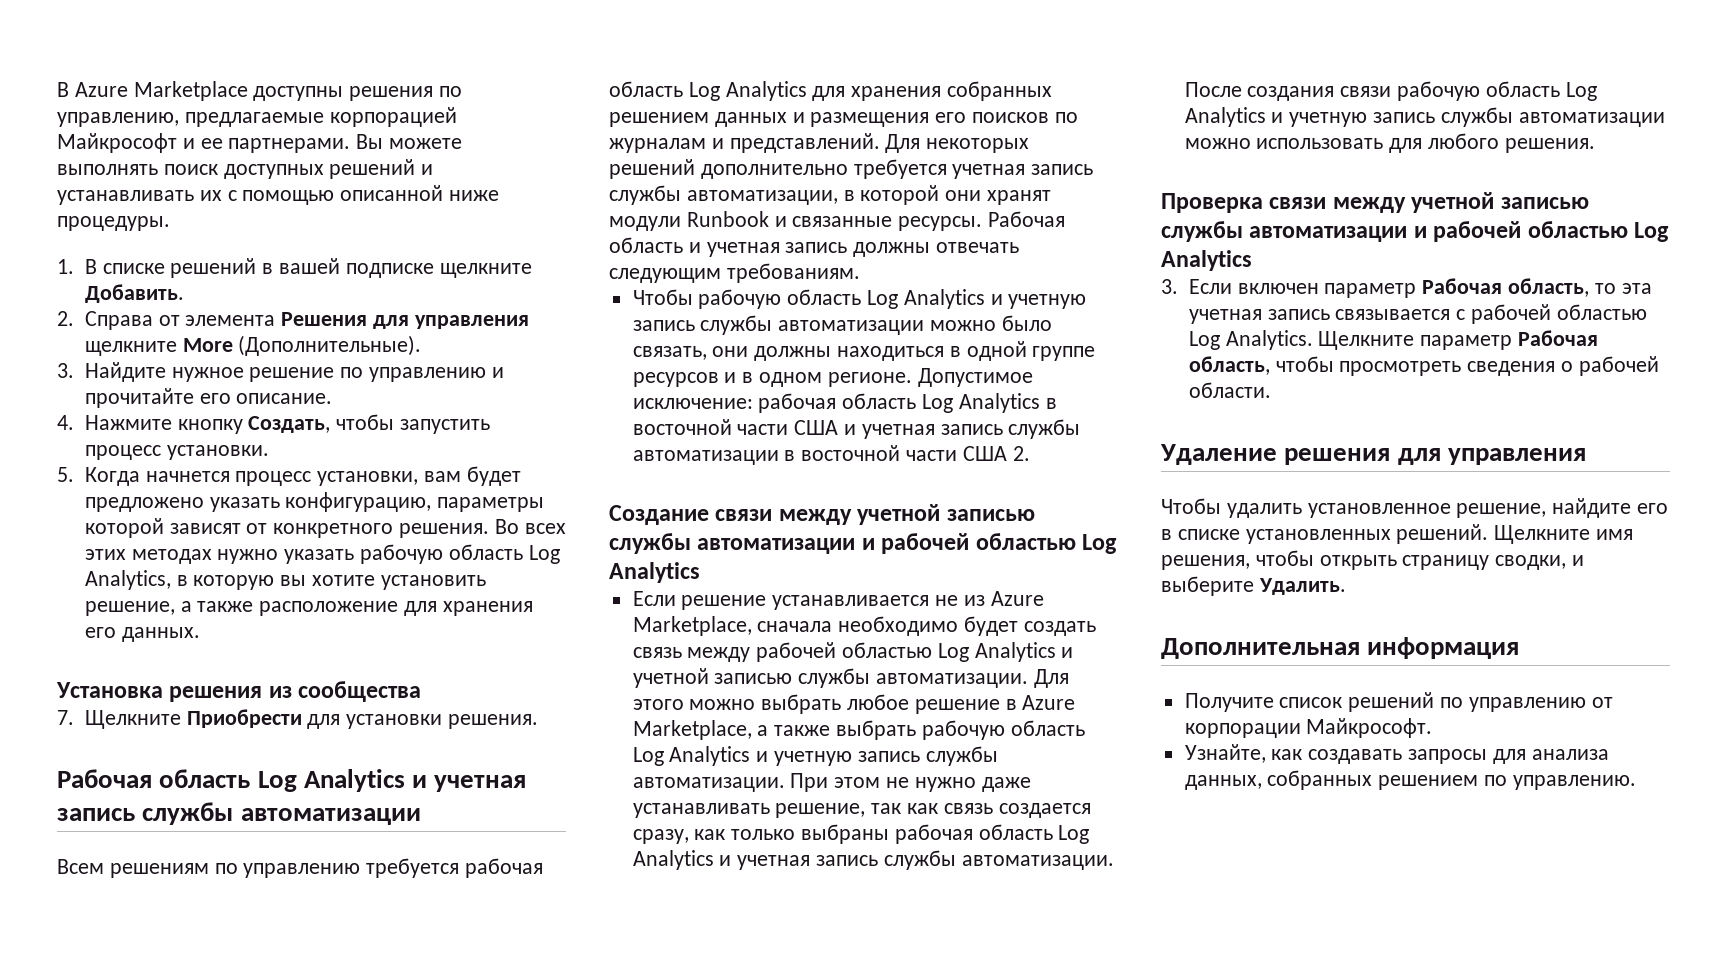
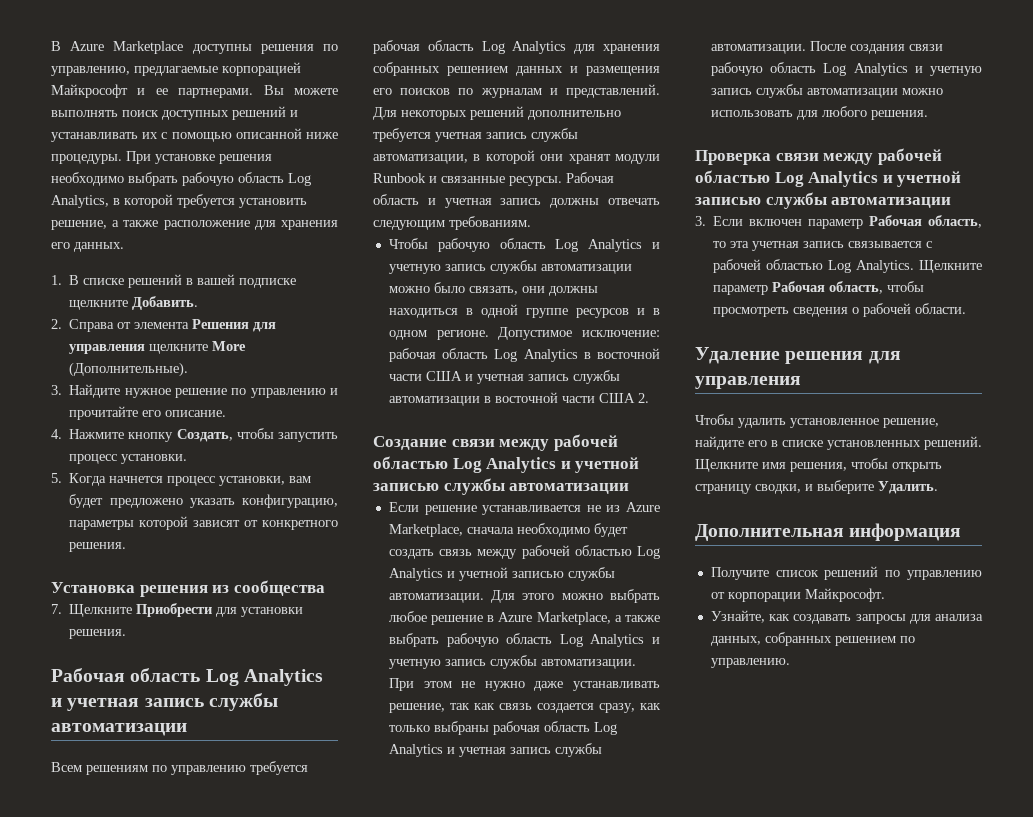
+ При установке решения необходимо выбрать рабочую область Log Analytics, в которой требуется установить решение, а также расположение для хранения его данных.
- Во всех этих методах нужно указать рабочую область Log Analytics, в которую вы хотите установить решение, а также расположение для хранения его данных.
- Создание связи между учетной записью службы автоматизации и рабочей областью Log Analytics
+ Создание связи между рабочей областью Log Analytics и учетной записью службы автоматизации
- Проверка связи между учетной записью службы автоматизации и рабочей областью Log Analytics
+ Проверка связи между рабочей областью Log Analytics и учетной записью службы автоматизации

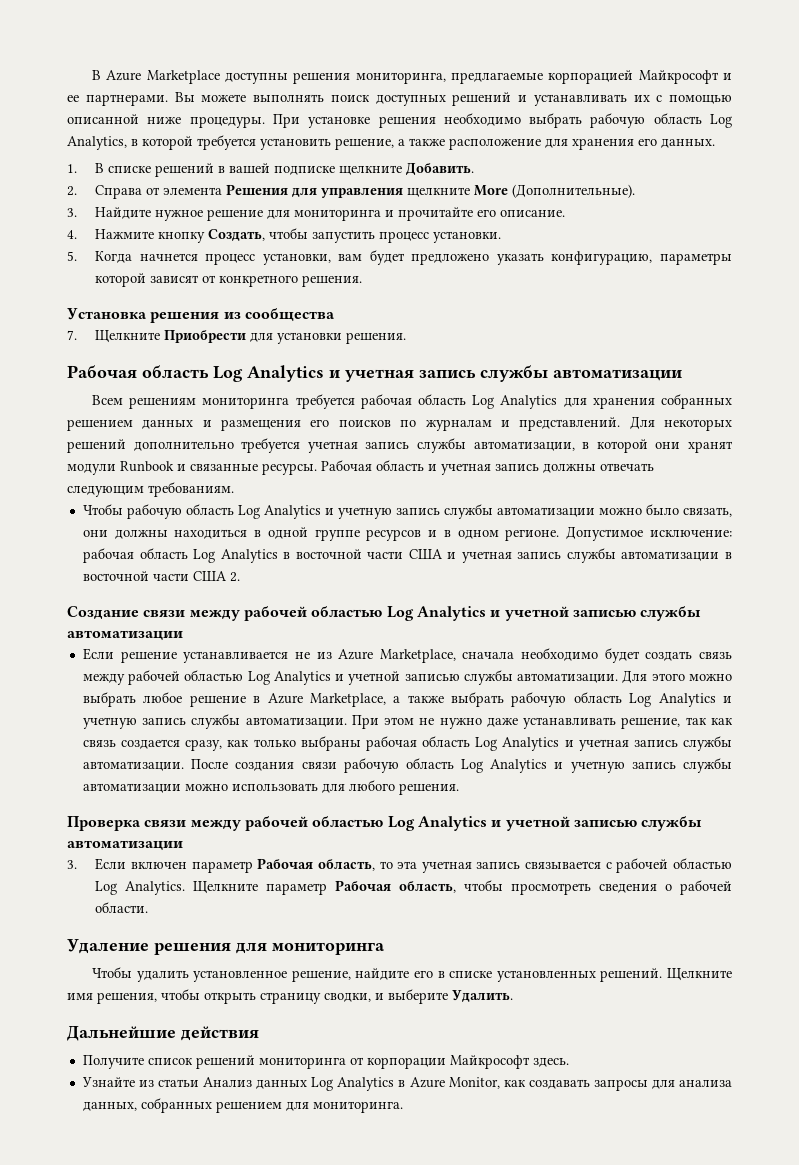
- В Azure Marketplace доступны решения по управлению, предлагаемые корпорацией Майкрософт и ее партнерами.
+ В Azure Marketplace доступны решения мониторинга, предлагаемые корпорацией Майкрософт и ее партнерами.
- 3. Найдите нужное решение по управлению и прочитайте его описание.
+ 3. Найдите нужное решение для мониторинга и прочитайте его описание.
- Всем решениям по управлению требуется рабочая область Log Analytics для хранения собранных решением данных и размещения его поисков по журналам и представлений.
+ Всем решениям мониторинга требуется рабочая область Log Analytics для хранения собранных решением данных и размещения его поисков по журналам и представлений.
- Удаление решения для управления
+ Удаление решения для мониторинга
- Дополнительная информация
+ Дальнейшие действия
- Получите список решений по управлению от корпорации Майкрософт.
- Узнайте, как создавать запросы для анализа данных, собранных решением по управлению.
+ Получите список решений мониторинга от корпорации Майкрософт здесь.
+ Узнайте из статьи Анализ данных Log Analytics в Azure Monitor, как создавать запросы для анализа данных, собранных решением для мониторинга.

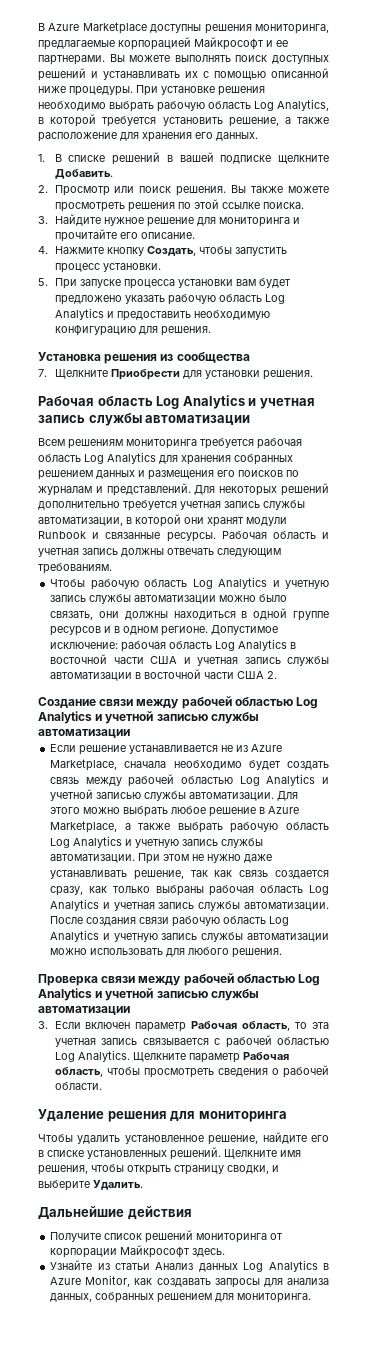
- 2. Справа от элемента Решения для управления щелкните More (Дополнительные).
+ 2. Просмотр или поиск решения. Вы также можете просмотреть решения по этой ссылке поиска.
- 5. Когда начнется процесс установки, вам будет предложено указать конфигурацию, параметры которой зависят от конкретного решения.
+ 5. При запуске процесса установки вам будет предложено указать рабочую область Log Analytics и предоставить необходимую конфигурацию для решения.

